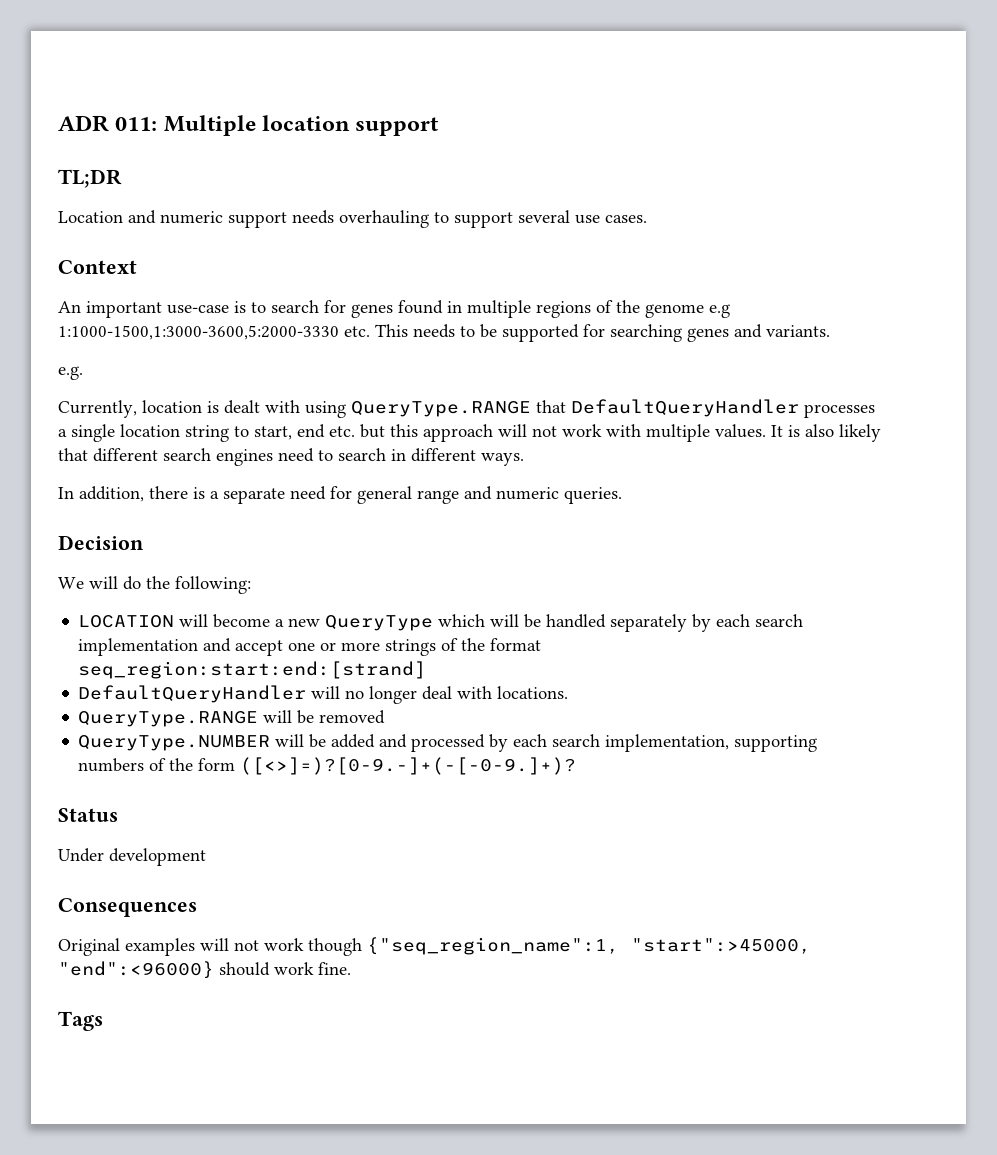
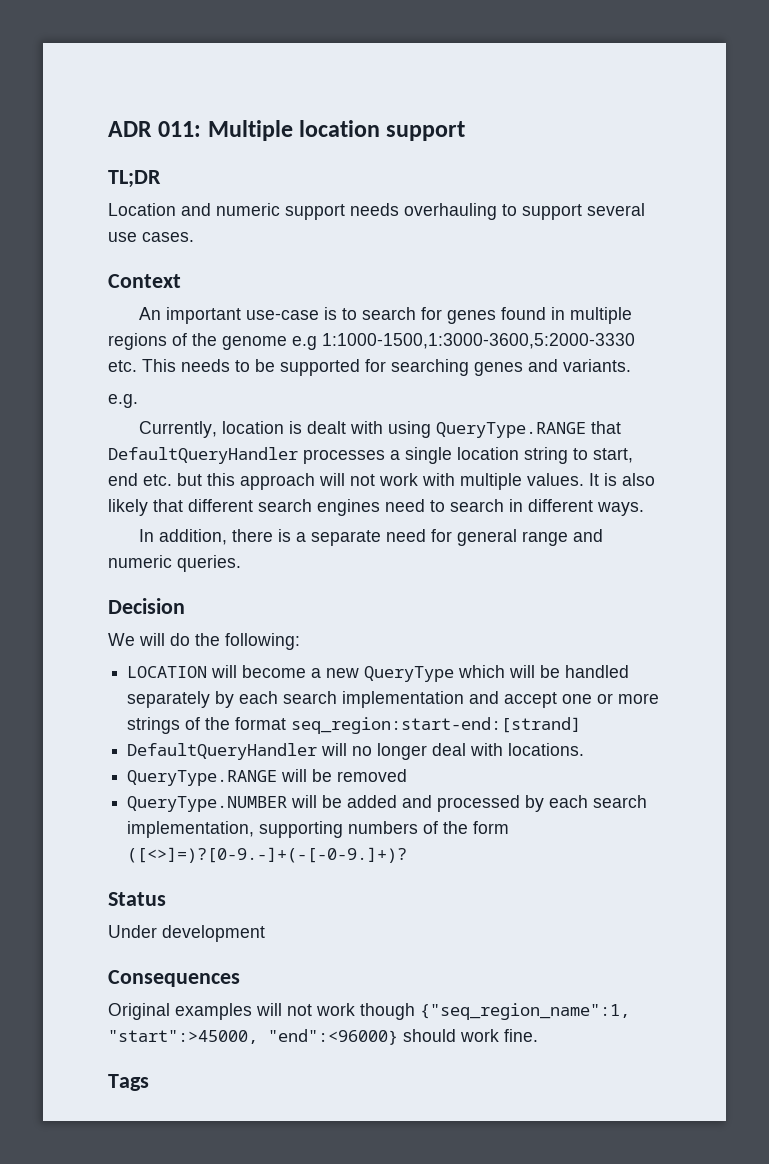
- LOCATION will become a new QueryType which will be handled separately by each search implementation and accept one or more strings of the format seq_region:start:end:[strand]
+ LOCATION will become a new QueryType which will be handled separately by each search implementation and accept one or more strings of the format seq_region:start-end:[strand]

